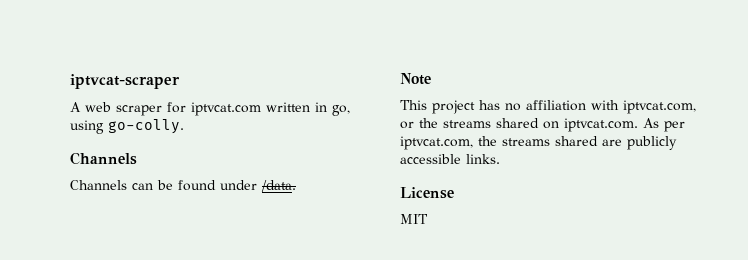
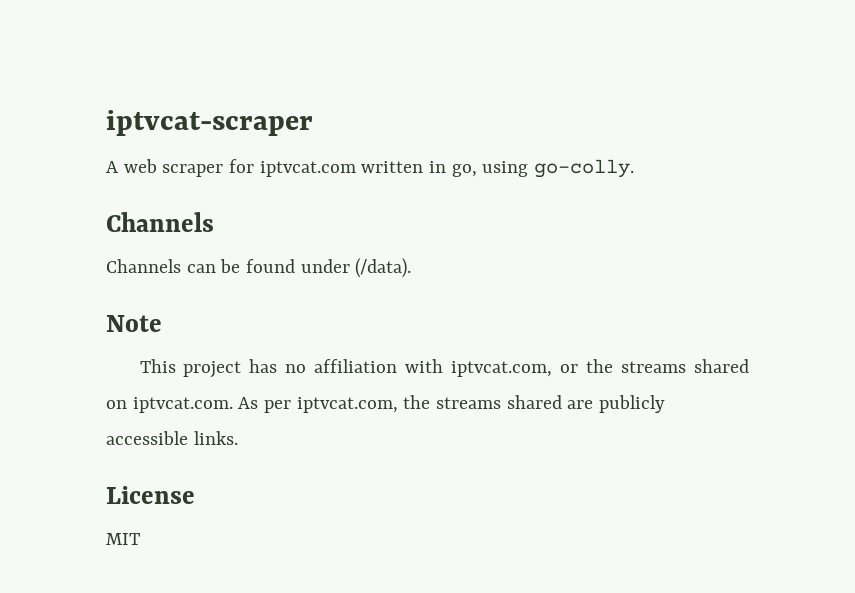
- Channels can be found under /data.
+ Channels can be found under (/data).

